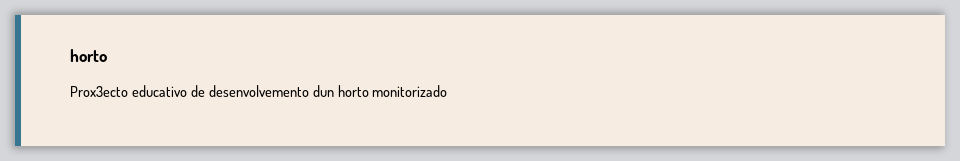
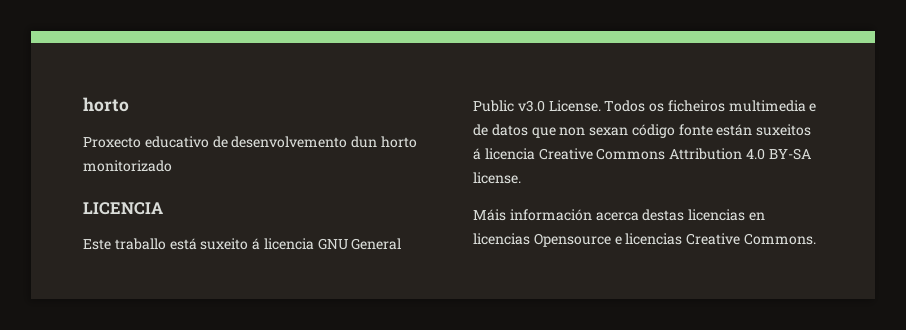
- Prox3ecto educativo de desenvolvemento dun horto monitorizado
+ Proxecto educativo de desenvolvemento dun horto monitorizado
+ LICENCIA
+ Este traballo está suxeito á licencia GNU General Public v3.0 License. Todos os ficheiros multimedia e de datos que non sexan código fonte están suxeitos á licencia Creative Commons Attribution 4.0 BY-SA license.
+ Máis información acerca destas licencias en licencias Opensource e licencias Creative Commons.

